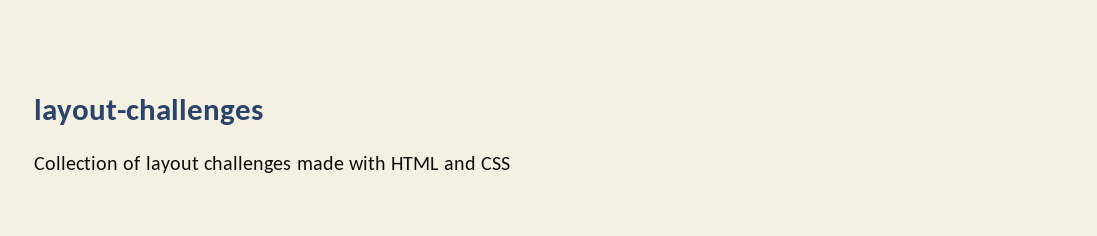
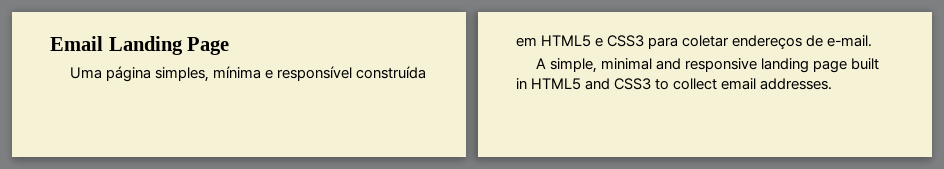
- layout-challenges
- Collection of layout challenges made with HTML and CSS
+ Email Landing Page
+ Uma página simples, mínima e responsível construída em HTML5 e CSS3 para coletar endereços de e-mail.
+ A simple, minimal and responsive landing page built in HTML5 and CSS3 to collect email addresses.

